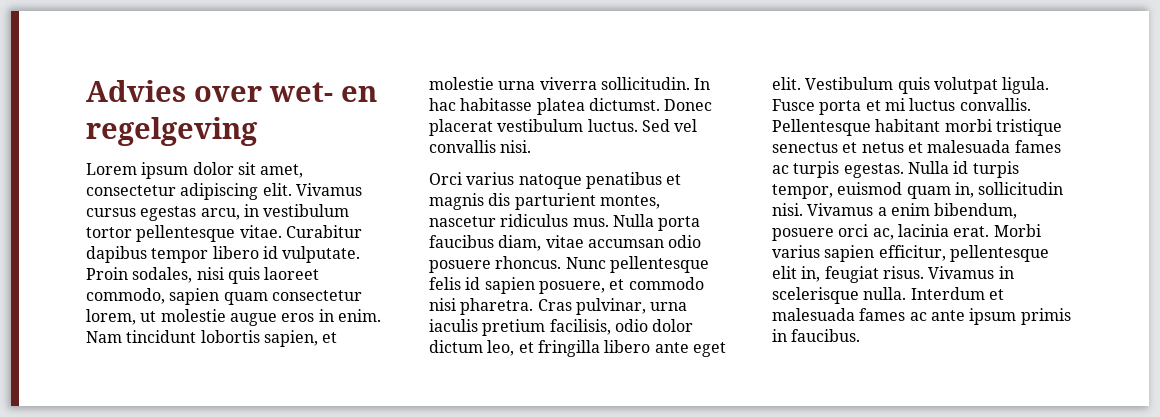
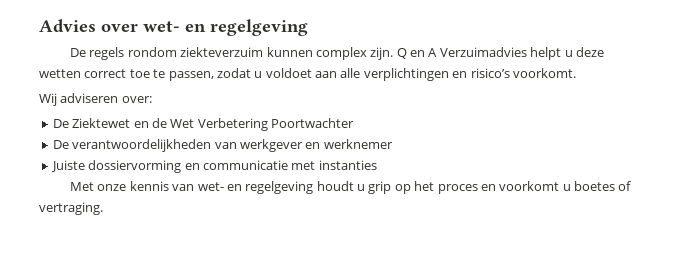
- Lorem ipsum dolor sit amet, consectetur adipiscing elit. Vivamus cursus egestas arcu, in vestibulum tortor pellentesque vitae. Curabitur dapibus tempor libero id vulputate. Proin sodales, nisi quis laoreet commodo, sapien quam consectetur lorem, ut molestie augue eros in enim. Nam tincidunt lobortis sapien, et molestie urna viverra sollicitudin. In hac habitasse platea dictumst. Donec placerat vestibulum luctus. Sed vel convallis nisi.
- Orci varius natoque penatibus et magnis dis parturient montes, nascetur ridiculus mus. Nulla porta faucibus diam, vitae accumsan odio posuere rhoncus. Nunc pellentesque felis id sapien posuere, et commodo nisi pharetra. Cras pulvinar, urna iaculis pretium facilisis, odio dolor dictum leo, et fringilla libero ante eget elit. Vestibulum quis volutpat ligula. Fusce porta et mi luctus convallis. Pellentesque habitant morbi tristique senectus et netus et malesuada fames ac turpis egestas. Nulla id turpis tempor, euismod quam in, sollicitudin nisi. Vivamus a enim bibendum, posuere orci ac, lacinia erat. Morbi varius sapien efficitur, pellentesque elit in, feugiat risus. Vivamus in scelerisque nulla. Interdum et malesuada fames ac ante ipsum primis in faucibus.
+ De regels rondom ziekteverzuim kunnen complex zijn. Q en A Verzuimadvies helpt u deze wetten correct toe te passen, zodat u voldoet aan alle verplichtingen en risico’s voorkomt.
+ Wij adviseren over:
+ De Ziektewet en de Wet Verbetering Poortwachter
+ De verantwoordelijkheden van werkgever en werknemer
+ Juiste dossiervorming en communicatie met instanties
+ Met onze kennis van wet- en regelgeving houdt u grip op het proces en voorkomt u boetes of vertraging.

